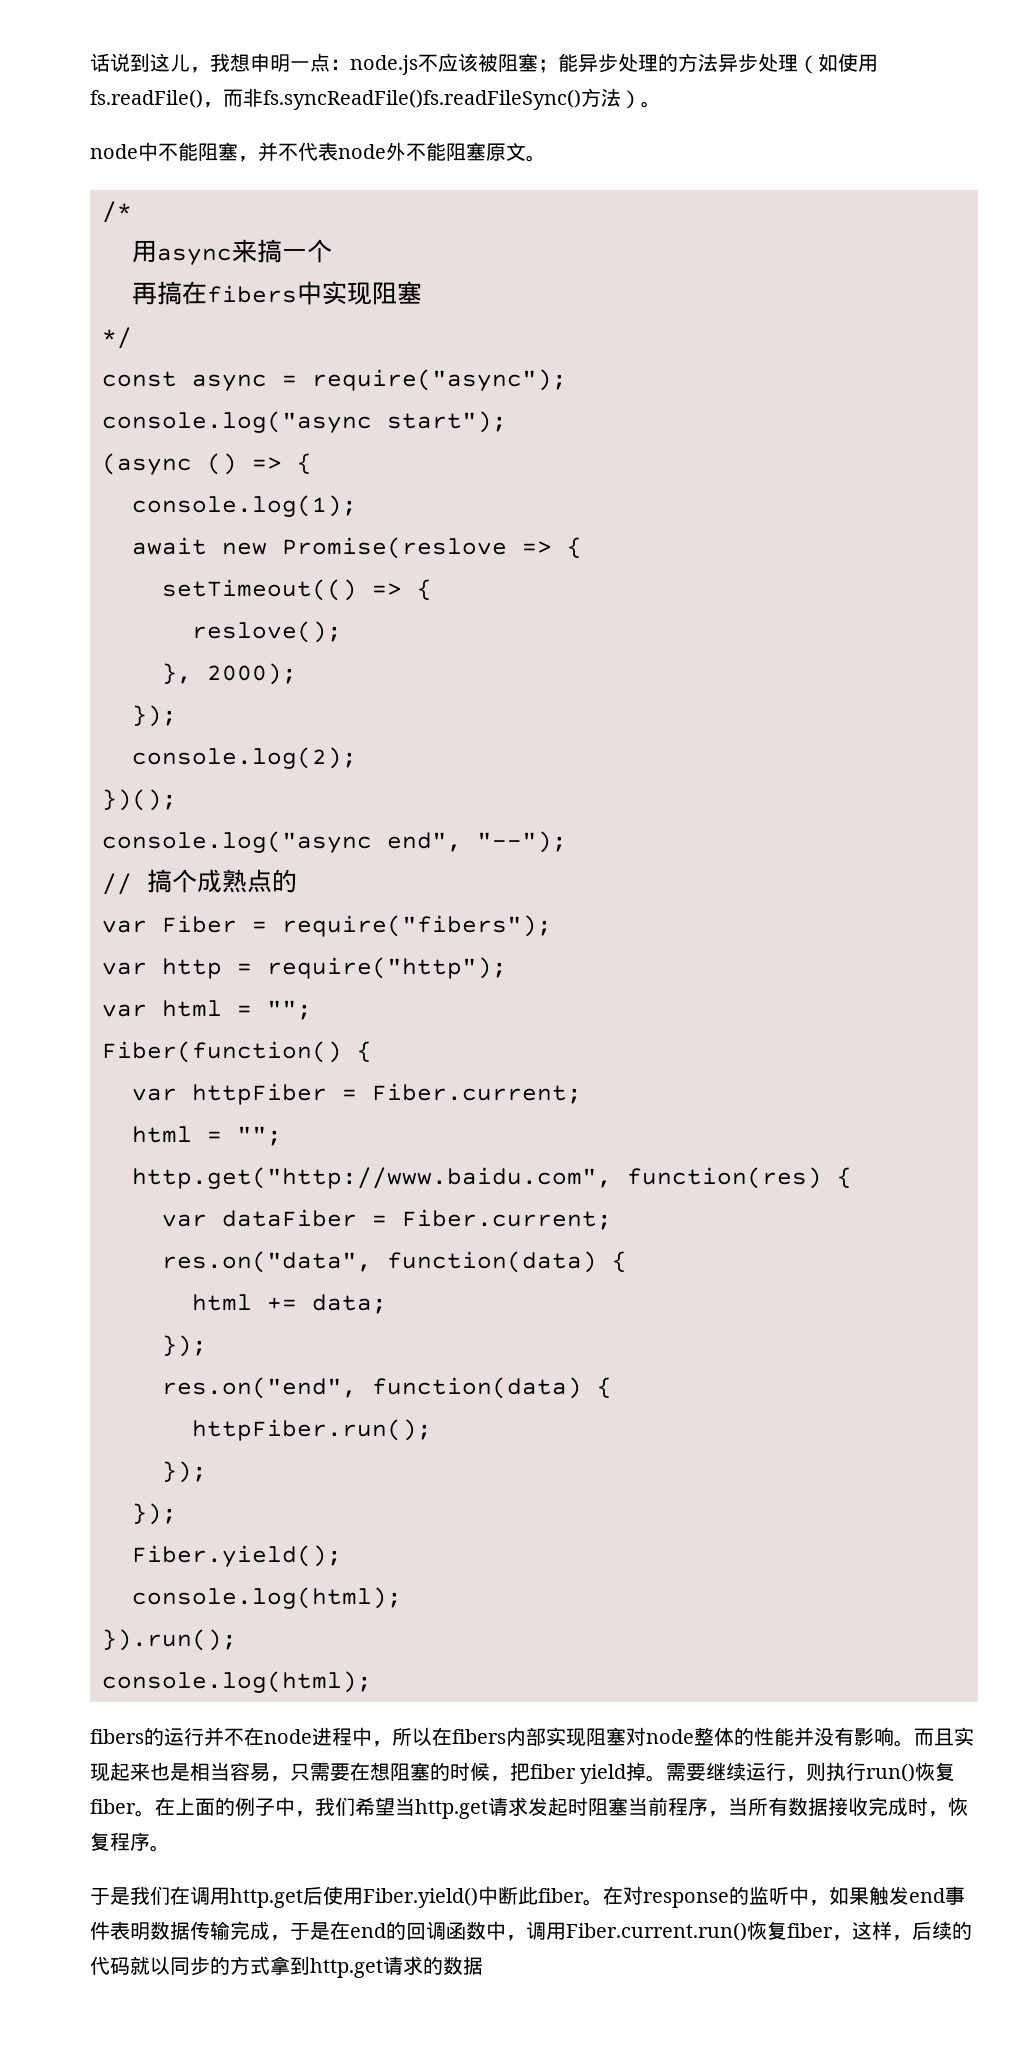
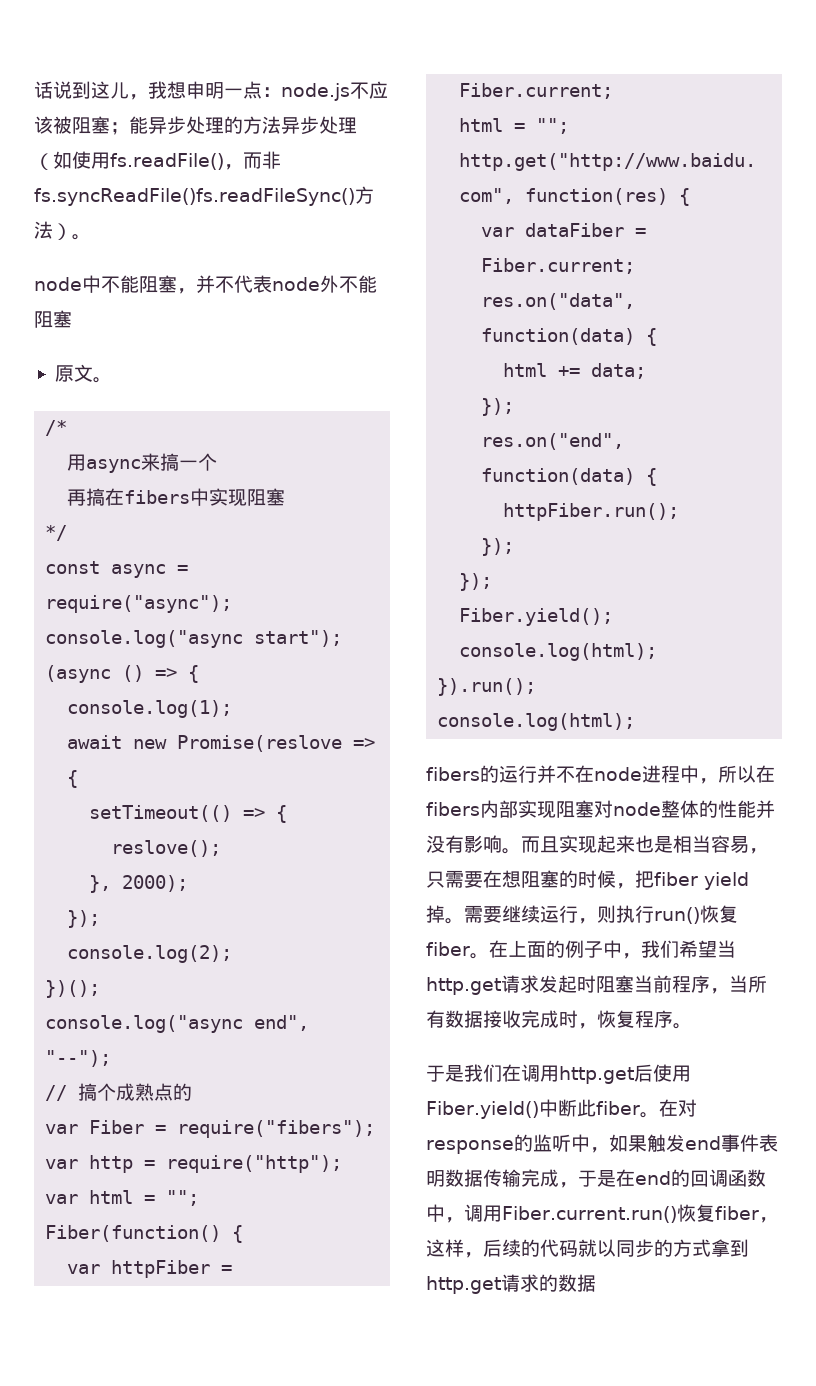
- node中不能阻塞，并不代表node外不能阻塞原文。
+ node中不能阻塞，并不代表node外不能阻塞
+ 原文。

